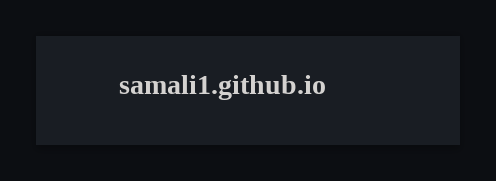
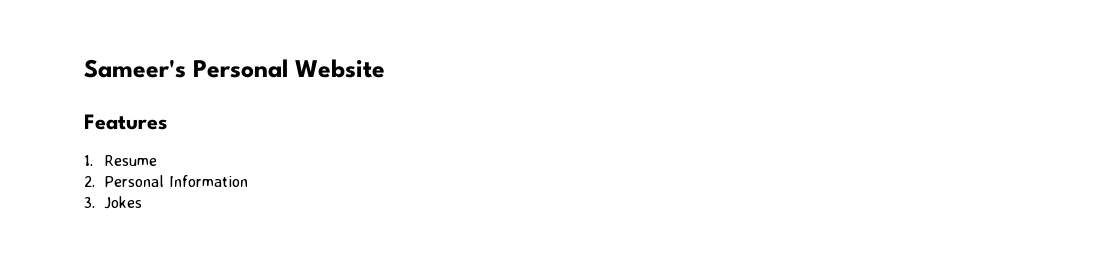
- samali1.github.io
+ Sameer's Personal Website
+ Features
+ 1. Resume
+ 2. Personal Information
+ 3. Jokes

